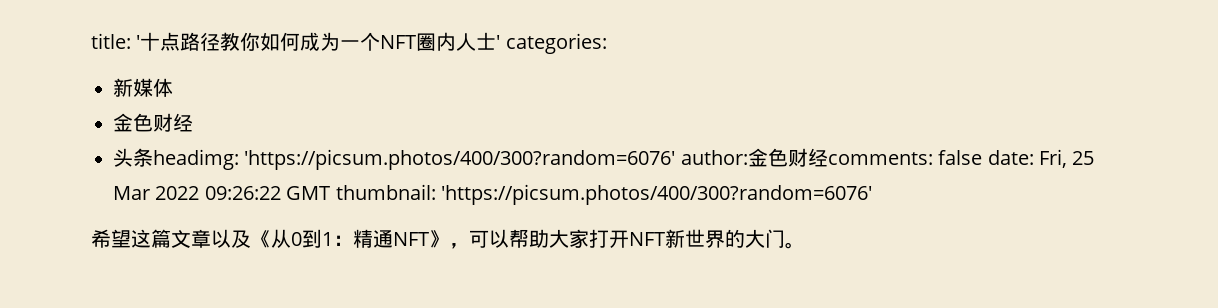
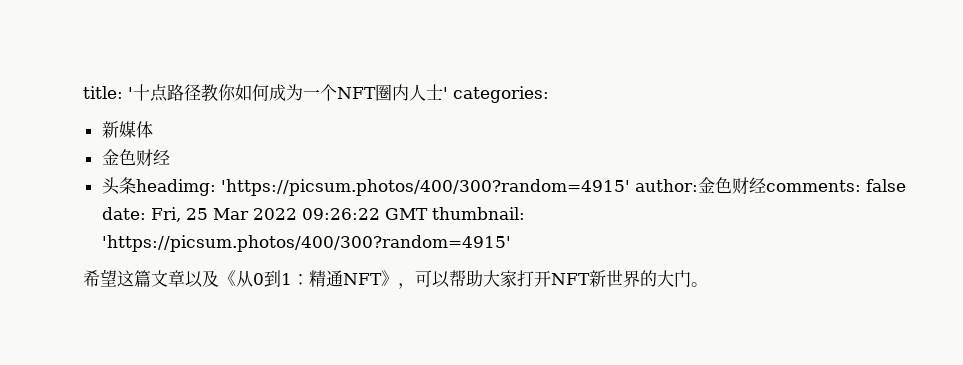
- 头条headimg: 'https://picsum.photos/400/300?random=6076' author:金色财经comments: false date: Fri, 25 Mar 2022 09:26:22 GMT thumbnail: 'https://picsum.photos/400/300?random=6076'
+ 头条headimg: 'https://picsum.photos/400/300?random=4915' author:金色财经comments: false date: Fri, 25 Mar 2022 09:26:22 GMT thumbnail: 'https://picsum.photos/400/300?random=4915'

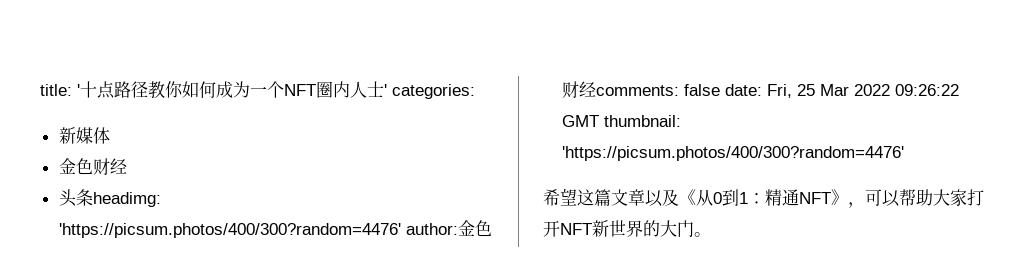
- 头条headimg: 'https://picsum.photos/400/300?random=4915' author:金色财经comments: false date: Fri, 25 Mar 2022 09:26:22 GMT thumbnail: 'https://picsum.photos/400/300?random=4915'
+ 头条headimg: 'https://picsum.photos/400/300?random=4476' author:金色财经comments: false date: Fri, 25 Mar 2022 09:26:22 GMT thumbnail: 'https://picsum.photos/400/300?random=4476'

